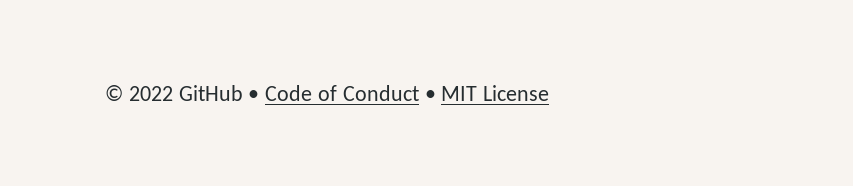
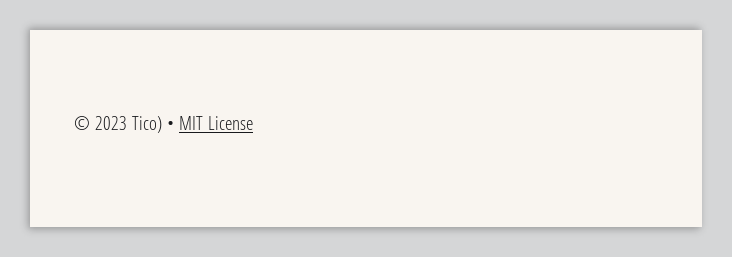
- © 2022 GitHub • Code of Conduct • MIT License
+ © 2023 Tico) • MIT License

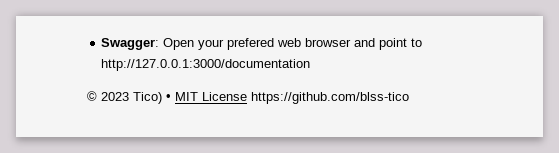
+ Swagger: Open your prefered web browser and point to http://127.0.0.1:3000/documentation
- © 2023 Tico) • MIT License
+ © 2023 Tico) • MIT License https://github.com/blss-tico

